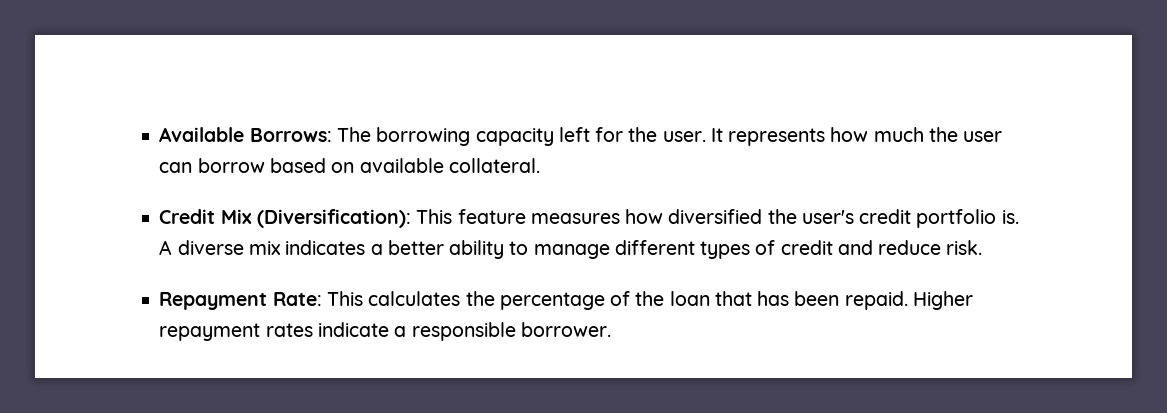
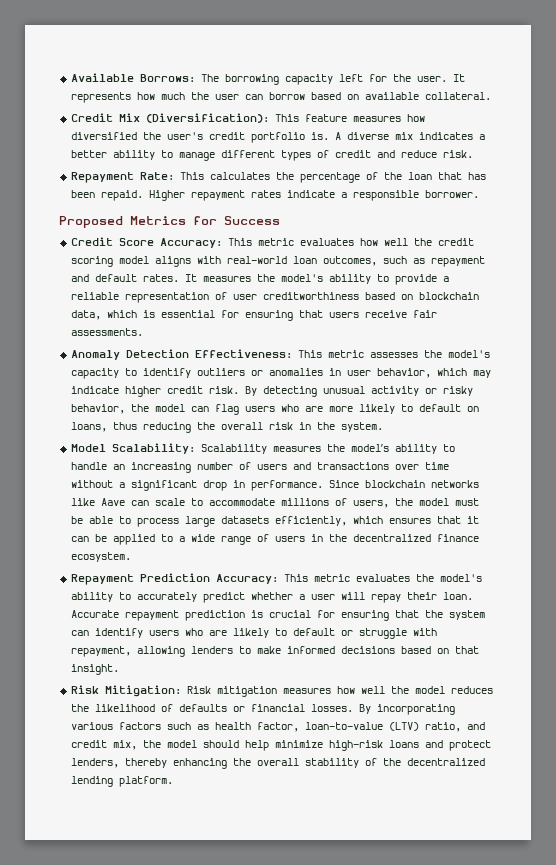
+ Proposed Metrics for Success
+ Credit Score Accuracy: This metric evaluates how well the credit scoring model aligns with real-world loan outcomes, such as repayment and default rates. It measures the model's ability to provide a reliable representation of user creditworthiness based on blockchain data, which is essential for ensuring that users receive fair assessments.
+ Anomaly Detection Effectiveness: This metric assesses the model's capacity to identify outliers or anomalies in user behavior, which may indicate higher credit risk. By detecting unusual activity or risky behavior, the model can flag users who are more likely to default on loans, thus reducing the overall risk in the system.
+ Model Scalability: Scalability measures the model’s ability to handle an increasing number of users and transactions over time without a significant drop in performance. Since blockchain networks like Aave can scale to accommodate millions of users, the model must be able to process large datasets efficiently, which ensures that it can be applied to a wide range of users in the decentralized finance ecosystem.
+ Repayment Prediction Accuracy: This metric evaluates the model's ability to accurately predict whether a user will repay their loan. Accurate repayment prediction is crucial for ensuring that the system can identify users who are likely to default or struggle with repayment, allowing lenders to make informed decisions based on that insight.
+ Risk Mitigation: Risk mitigation measures how well the model reduces the likelihood of defaults or financial losses. By incorporating various factors such as health factor, loan-to-value (LTV) ratio, and credit mix, the model should help minimize high-risk loans and protect lenders, thereby enhancing the overall stability of the decentralized lending platform.

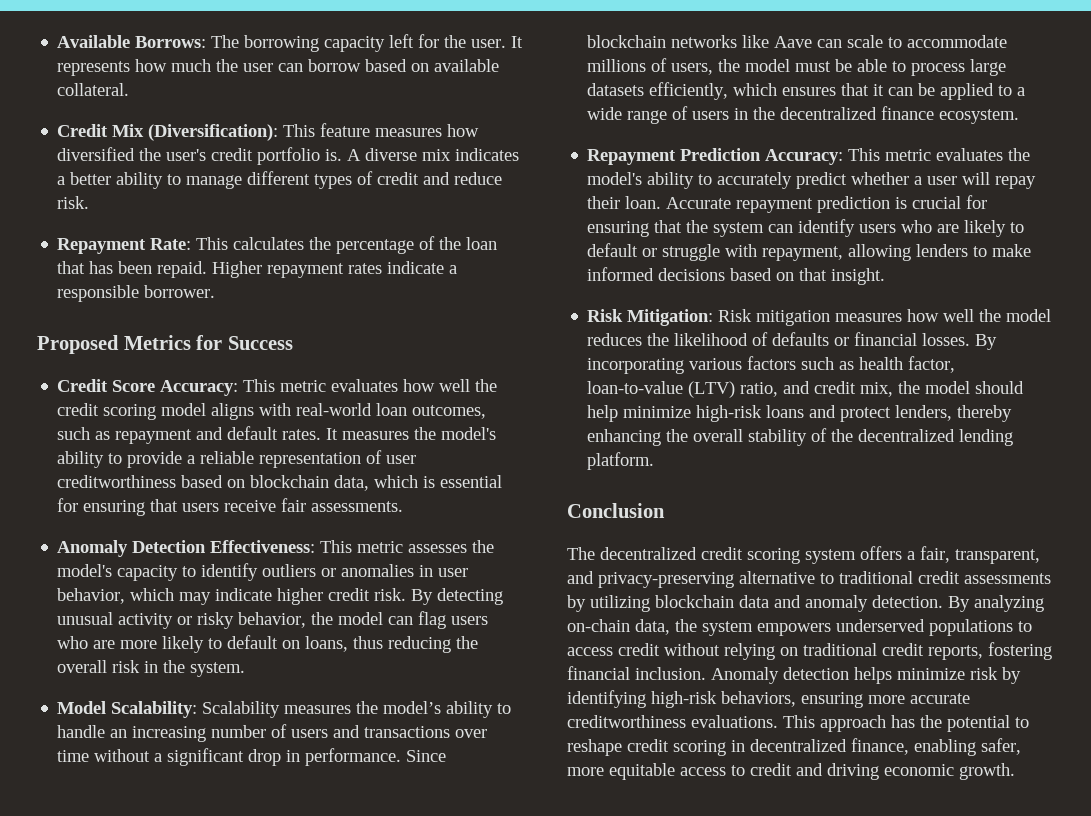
+ Conclusion
+ The decentralized credit scoring system offers a fair, transparent, and privacy-preserving alternative to traditional credit assessments by utilizing blockchain data and anomaly detection. By analyzing on-chain data, the system empowers underserved populations to access credit without relying on traditional credit reports, fostering financial inclusion. Anomaly detection helps minimize risk by identifying high-risk behaviors, ensuring more accurate creditworthiness evaluations. This approach has the potential to reshape credit scoring in decentralized finance, enabling safer, more equitable access to credit and driving economic growth.

